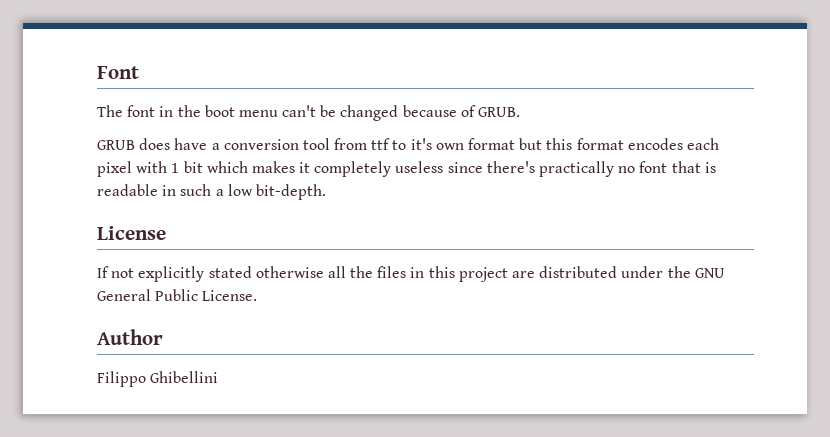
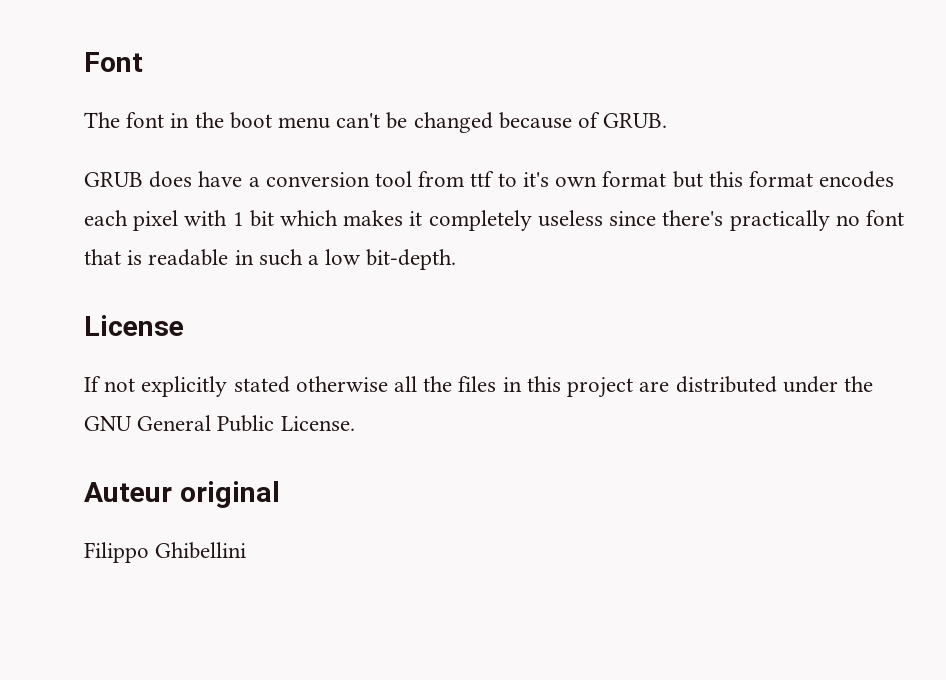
- Author
+ Auteur original

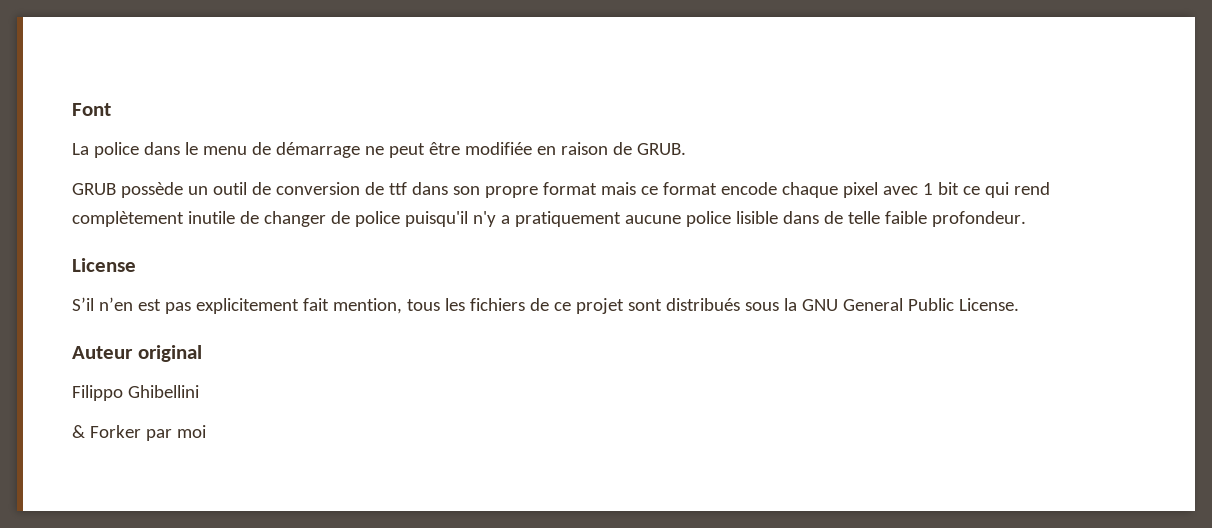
- The font in the boot menu can't be changed because of GRUB.
- GRUB does have a conversion tool from ttf to it's own format but this format encodes each pixel with 1 bit which makes it completely useless since there's practically no font that is readable in such a low bit-depth.
+ La police dans le menu de démarrage ne peut être modifiée en raison de GRUB.
+ GRUB possède un outil de conversion de ttf dans son propre format mais ce format encode chaque pixel avec 1 bit ce qui rend complètement inutile de changer de police puisqu'il n'y a pratiquement aucune police lisible dans de telle faible profondeur.
  License
- If not explicitly stated otherwise all the files in this project are distributed under the GNU General Public License.
+ S’il n’en est pas explicitement fait mention, tous les fichiers de ce projet sont distribués sous la GNU General Public License.
+ & Forker par moi

